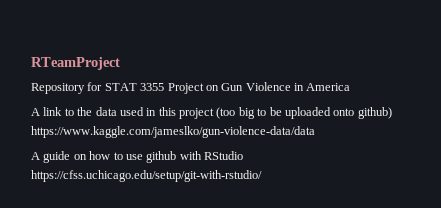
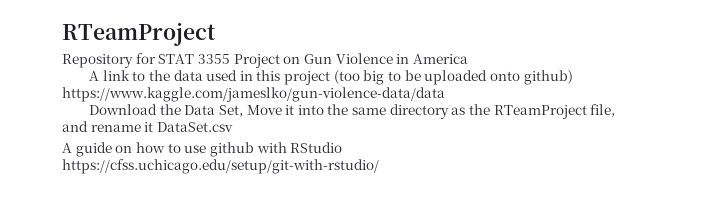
+ Download the Data Set, Move it into the same directory as the RTeamProject file, and rename it DataSet.csv

